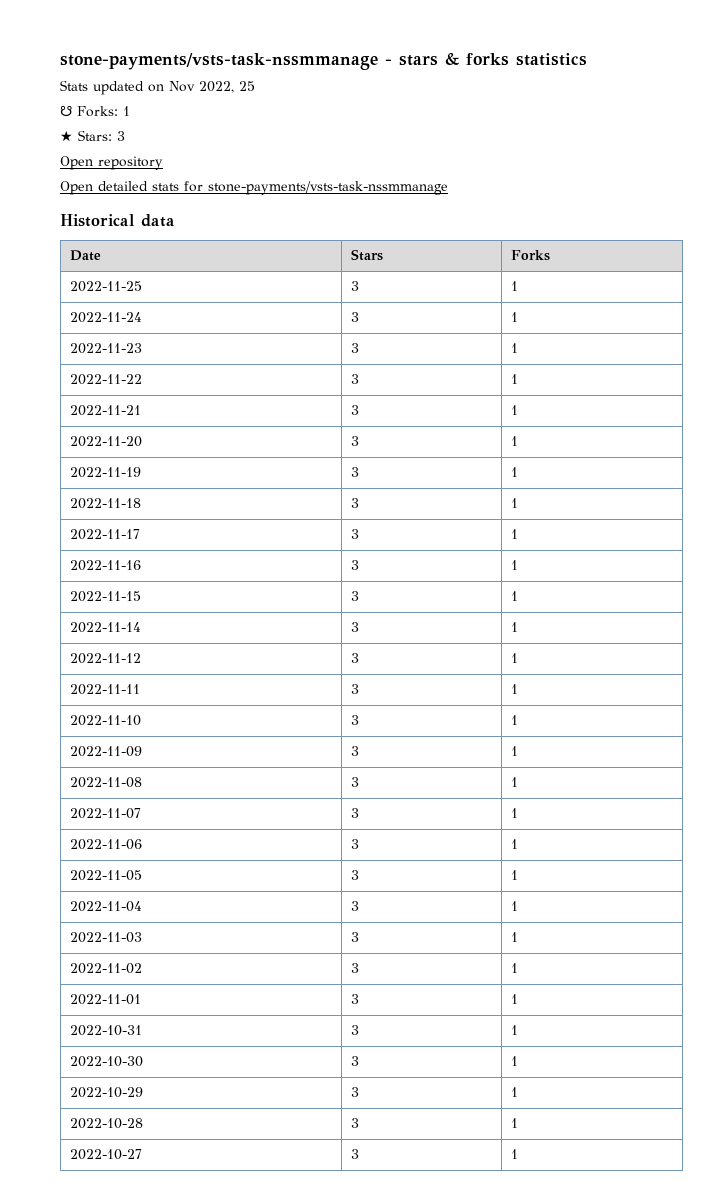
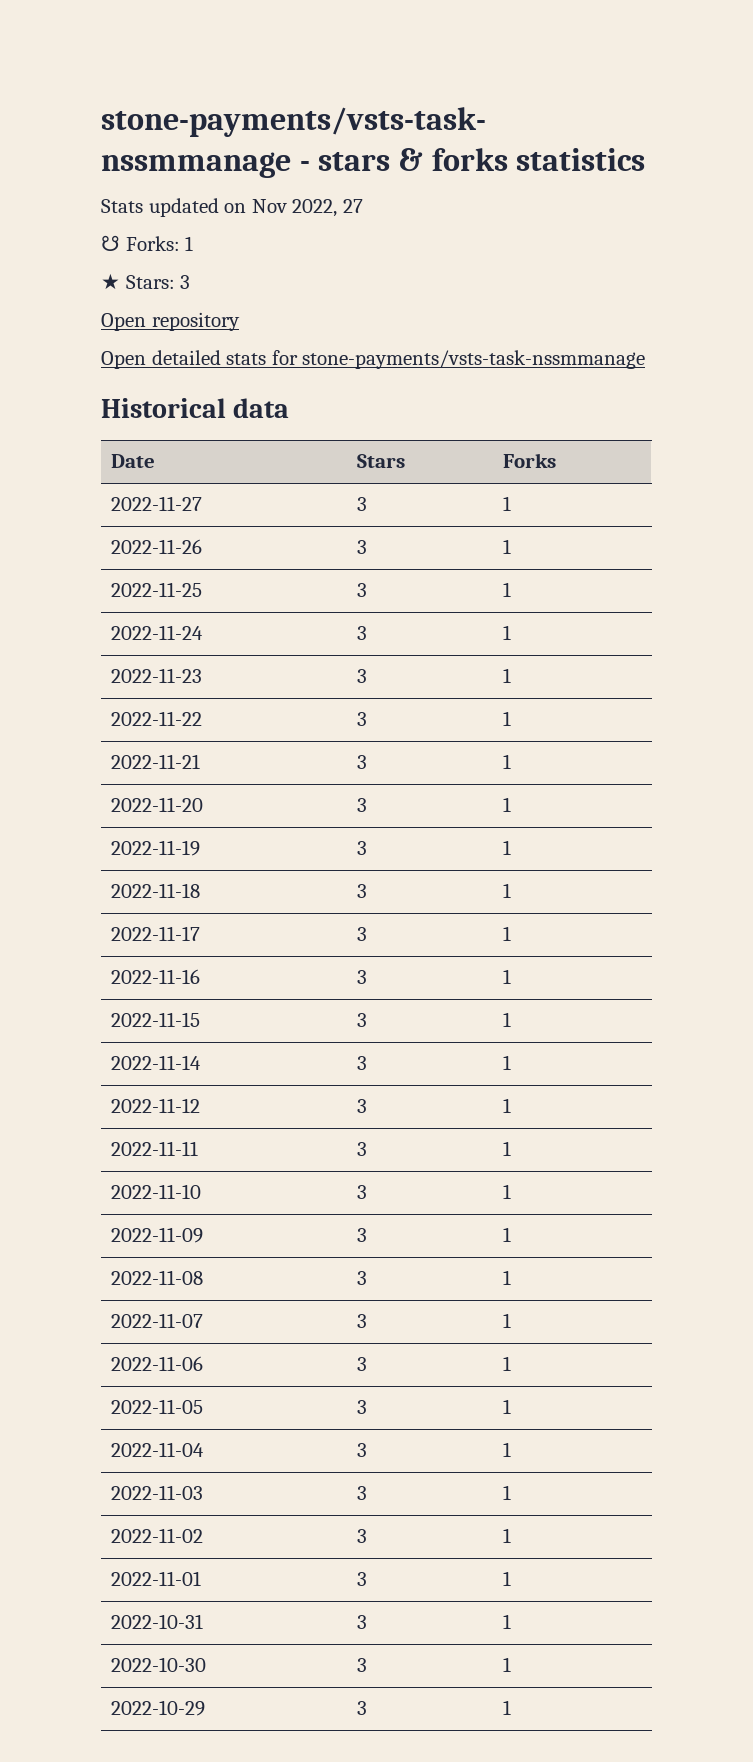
- Stats updated on Nov 2022, 25
+ Stats updated on Nov 2022, 27
+ 2022-11-27 | 3 | 1
+ 2022-11-26 | 3 | 1
- 2022-10-28 | 3 | 1
- 2022-10-27 | 3 | 1

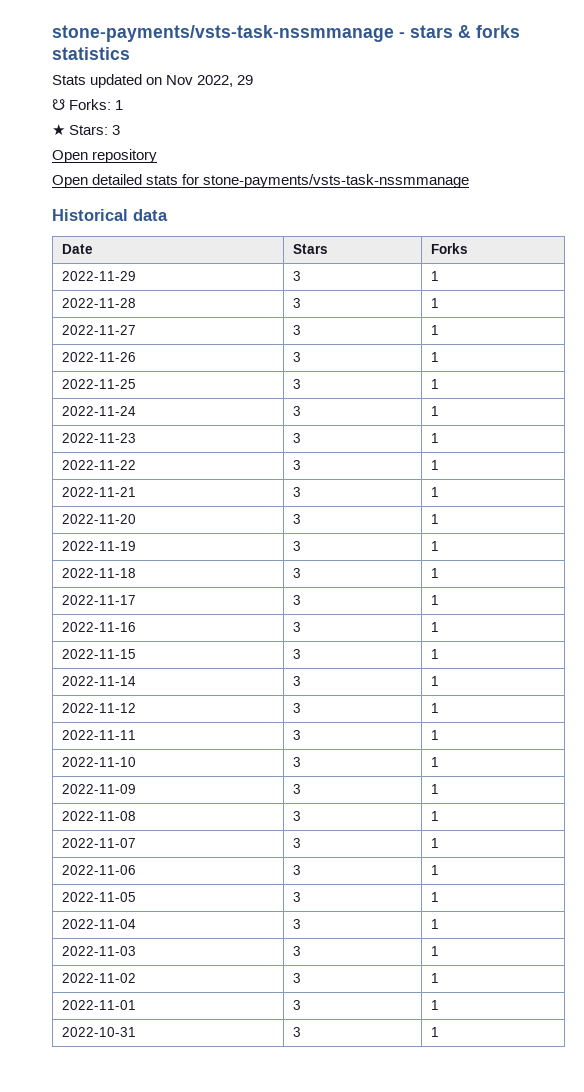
- Stats updated on Nov 2022, 27
+ Stats updated on Nov 2022, 29
+ 2022-11-29 | 3 | 1
+ 2022-11-28 | 3 | 1
- 2022-10-30 | 3 | 1
- 2022-10-29 | 3 | 1

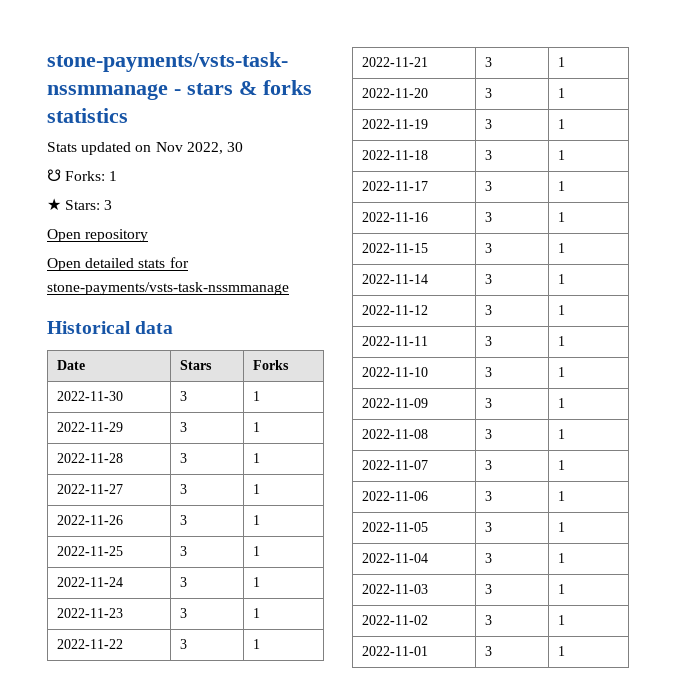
- Stats updated on Nov 2022, 29
+ Stats updated on Nov 2022, 30
+ 2022-11-30 | 3 | 1
- 2022-10-31 | 3 | 1

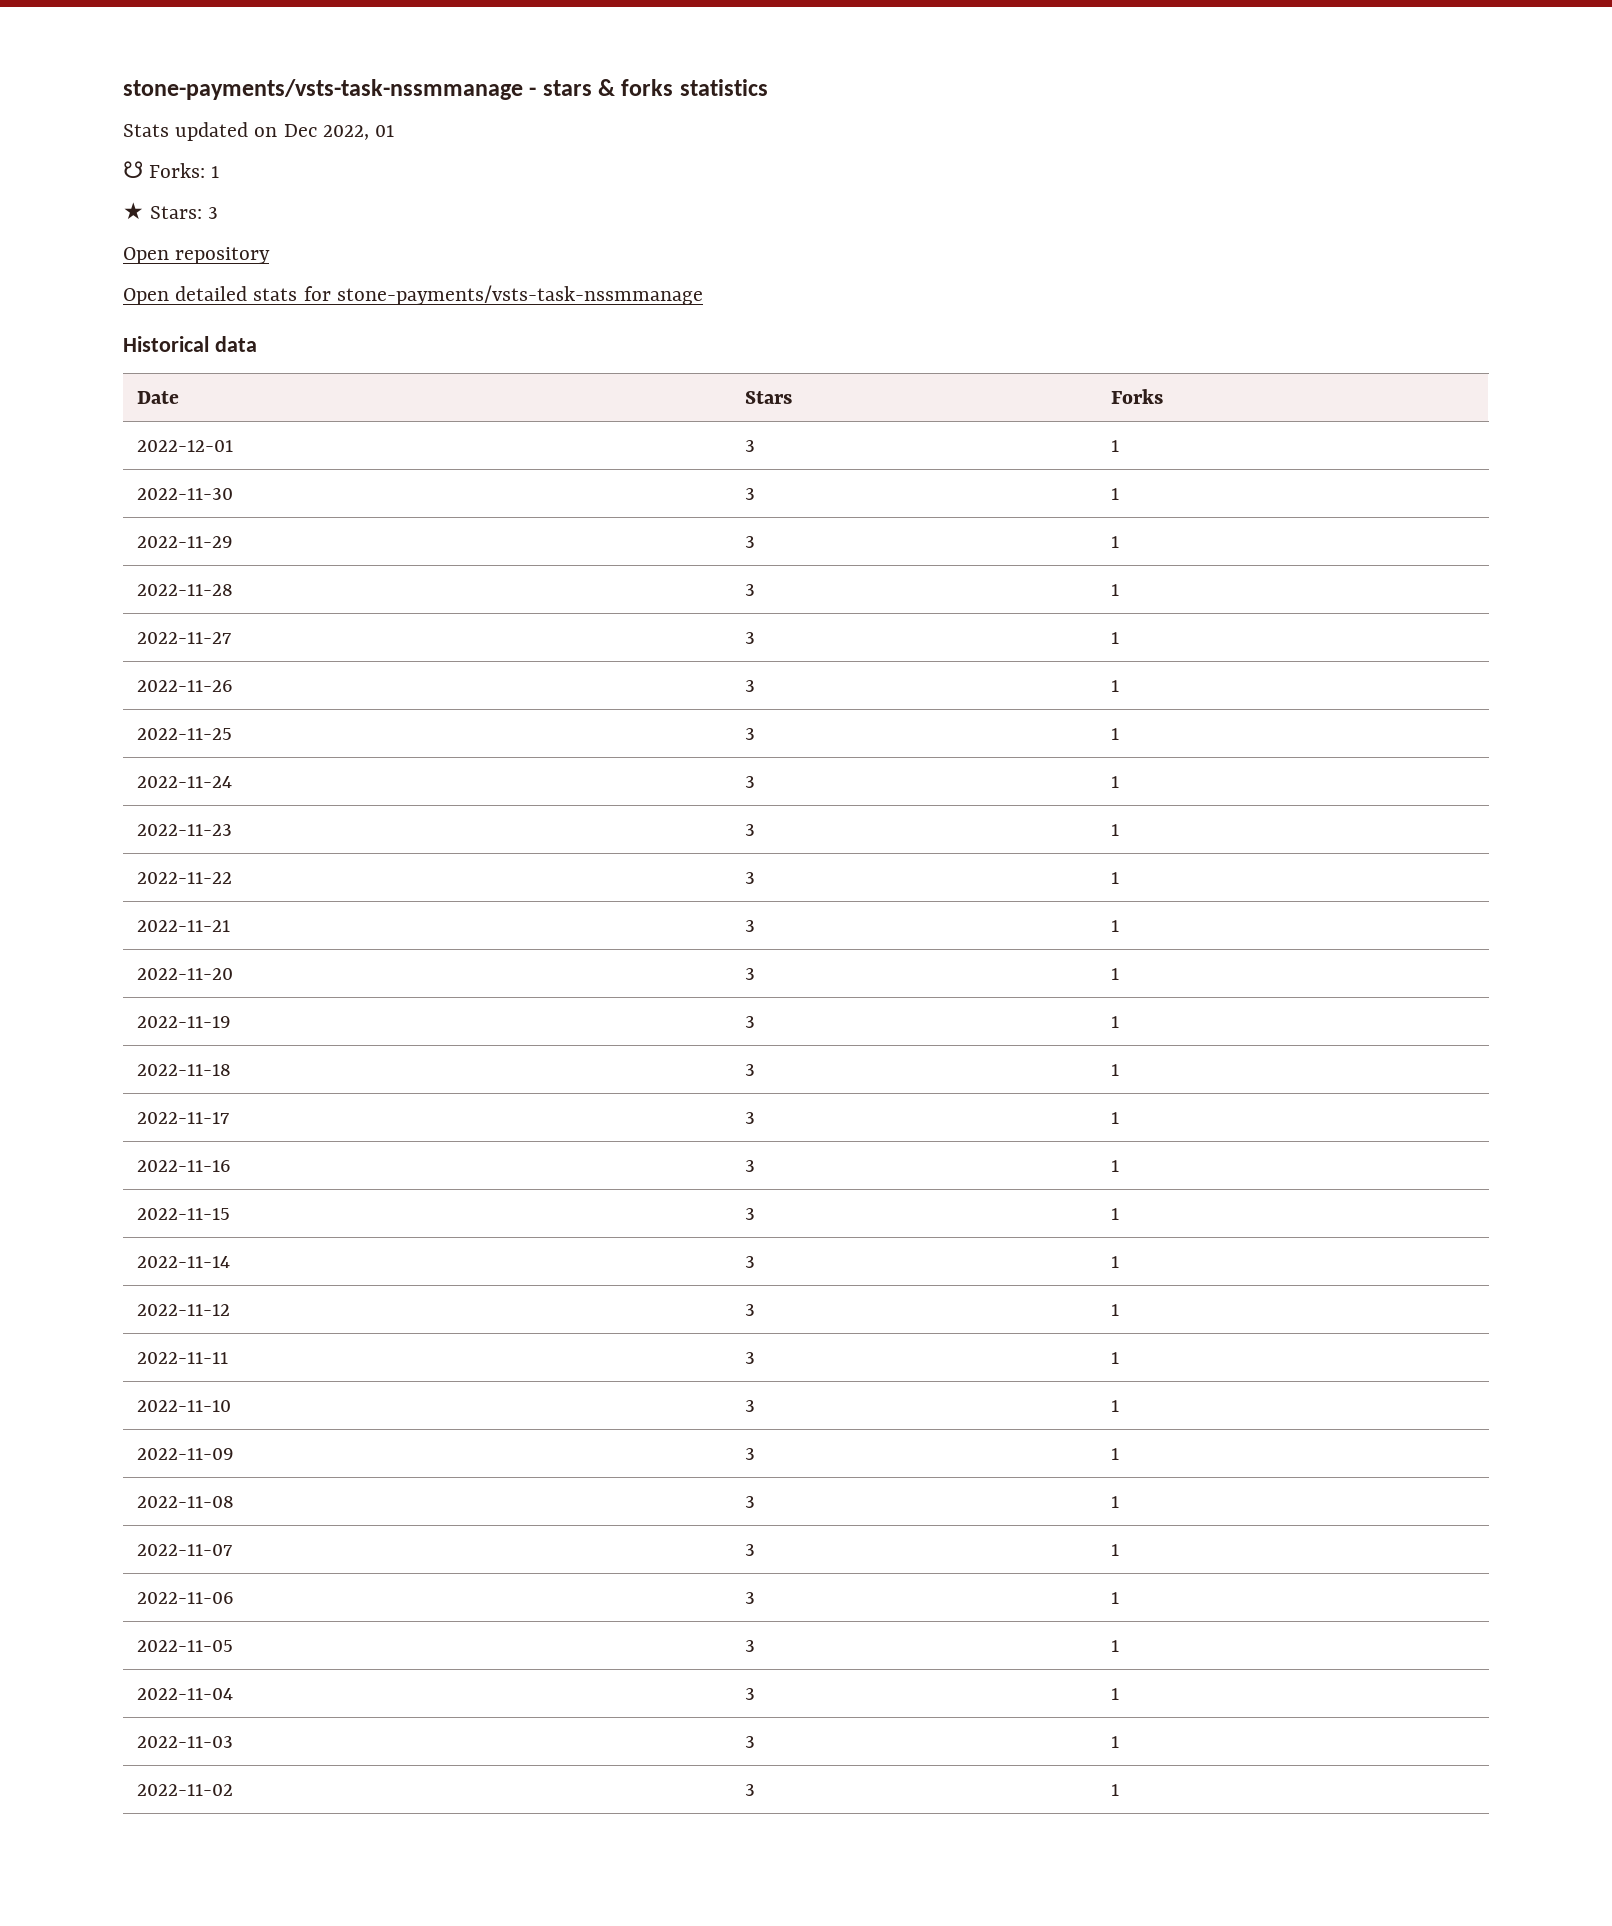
- Stats updated on Nov 2022, 30
+ Stats updated on Dec 2022, 01
+ 2022-12-01 | 3 | 1
- 2022-11-01 | 3 | 1

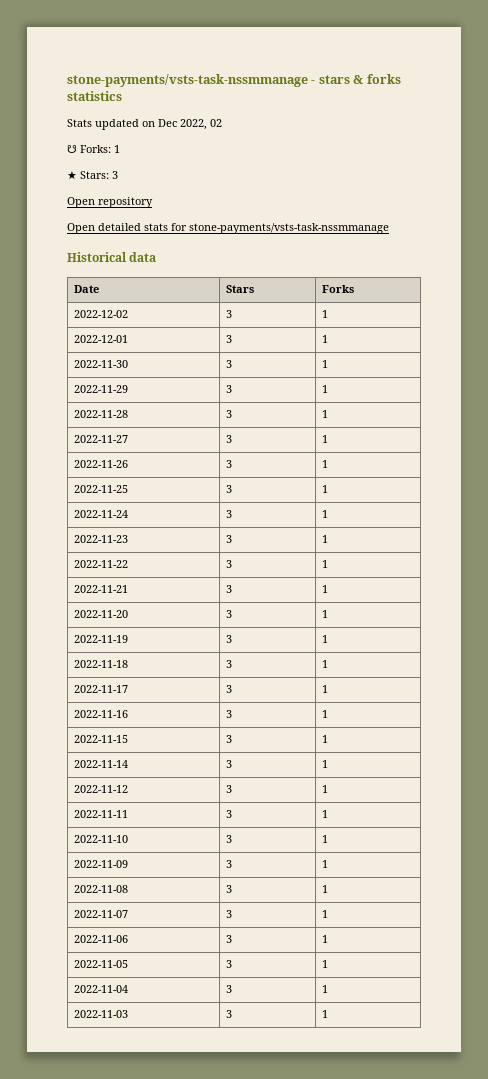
- Stats updated on Dec 2022, 01
+ Stats updated on Dec 2022, 02
+ 2022-12-02 | 3 | 1
- 2022-11-02 | 3 | 1

